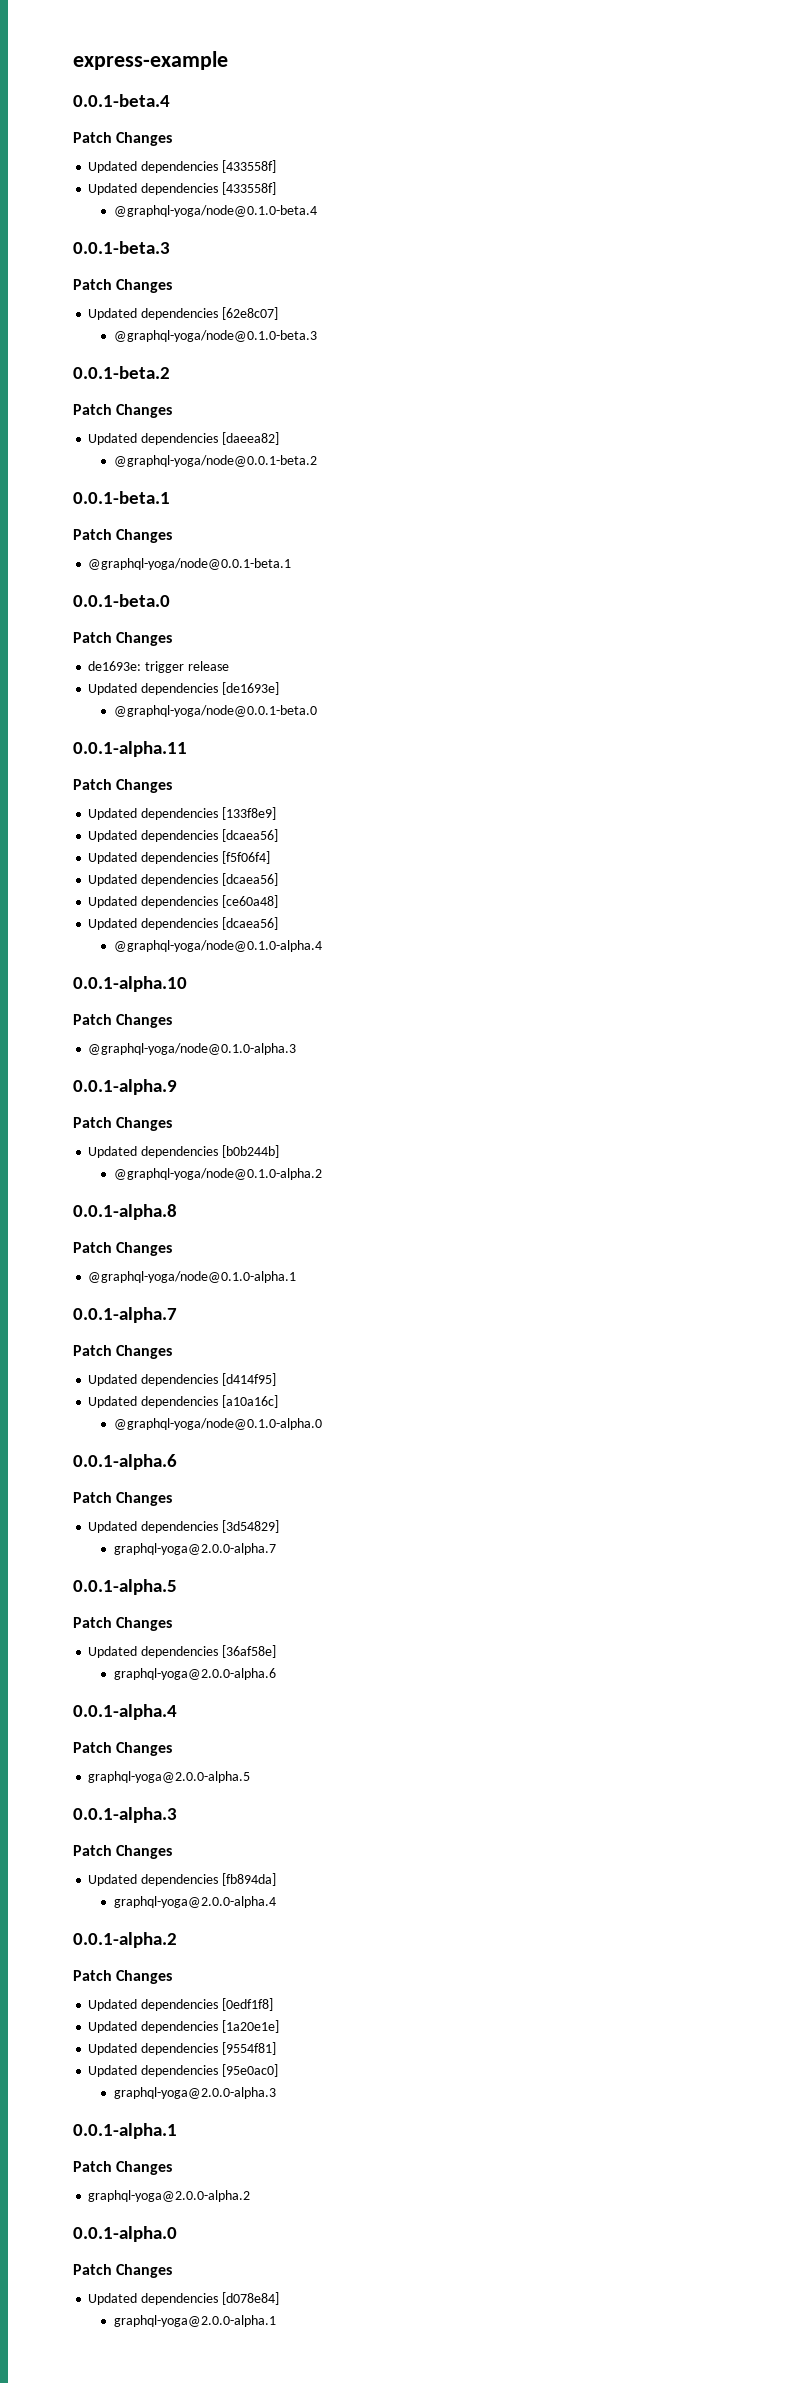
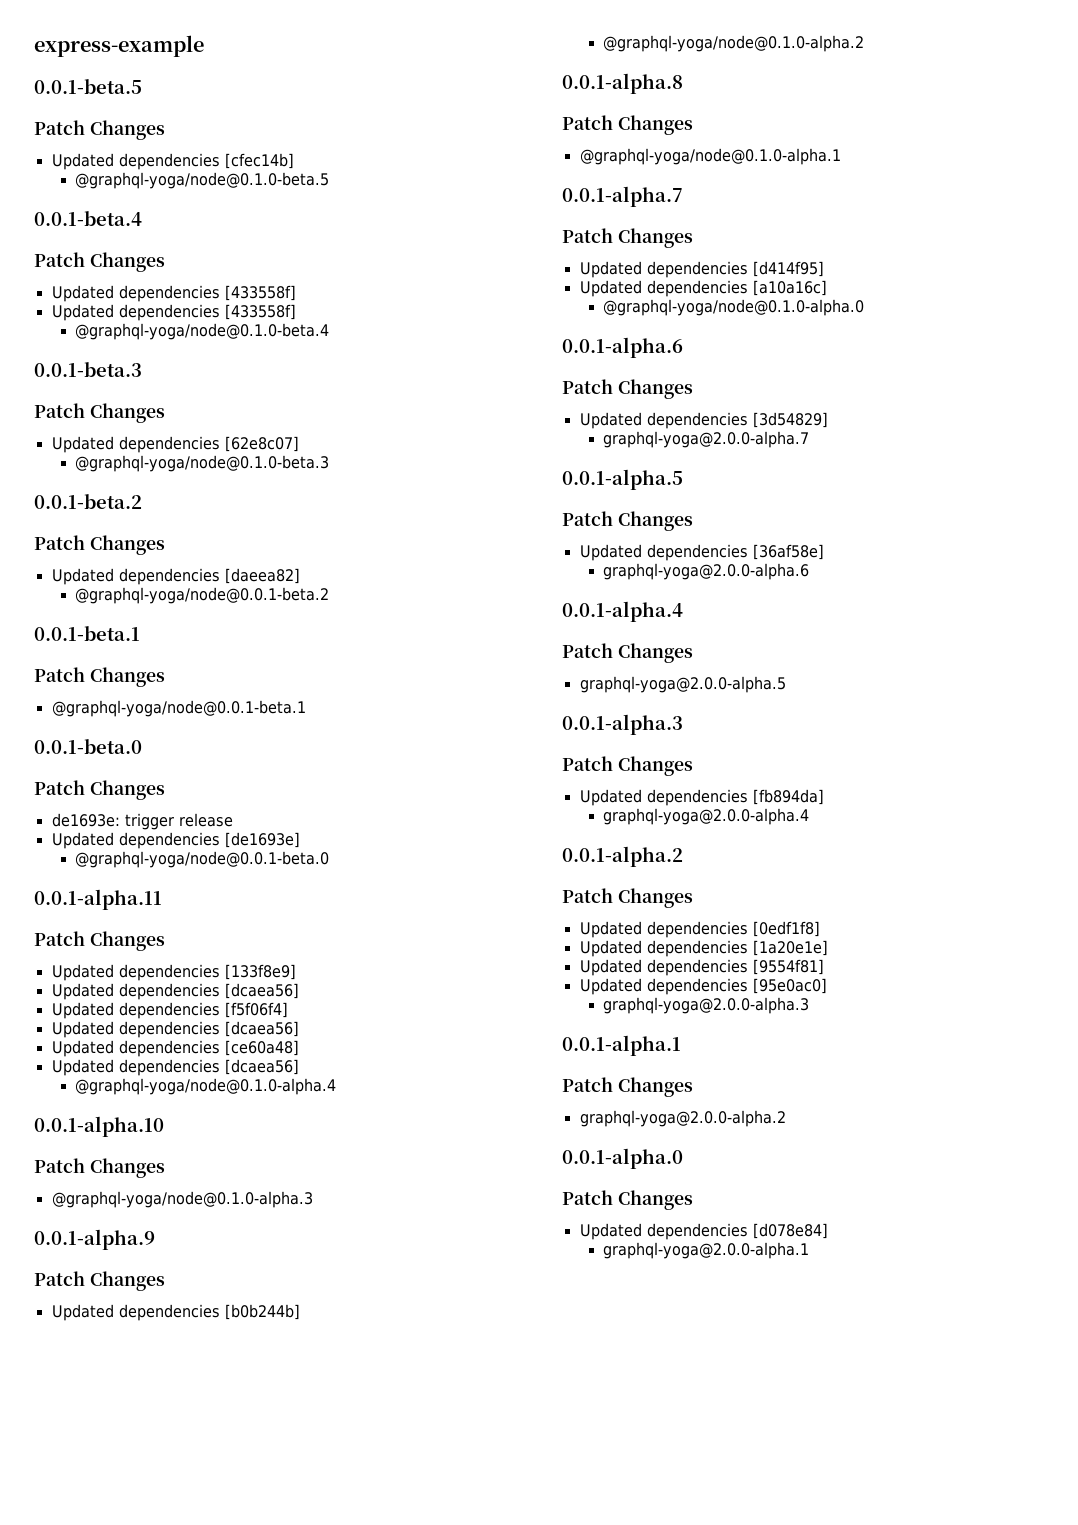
+ 0.0.1-beta.5
+ Patch Changes
+ Updated dependencies [cfec14b]
+ @graphql-yoga/node@0.1.0-beta.5

